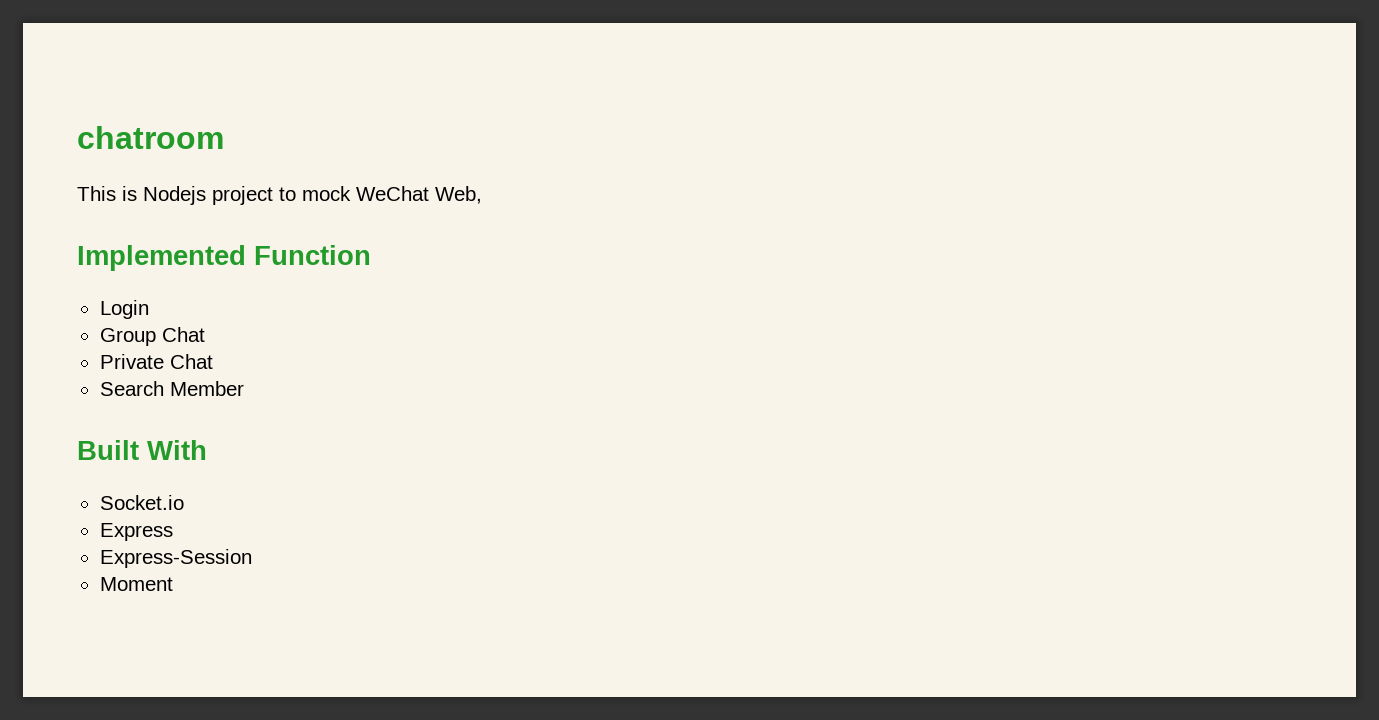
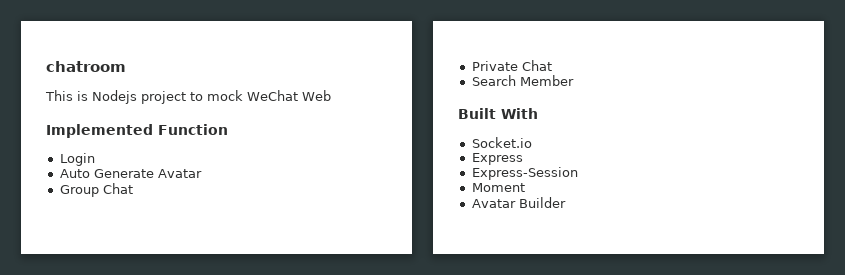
- This is Nodejs project to mock WeChat Web,
+ This is Nodejs project to mock WeChat Web
+ Auto Generate Avatar
+ Avatar Builder

